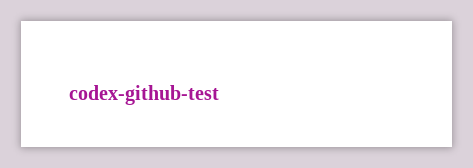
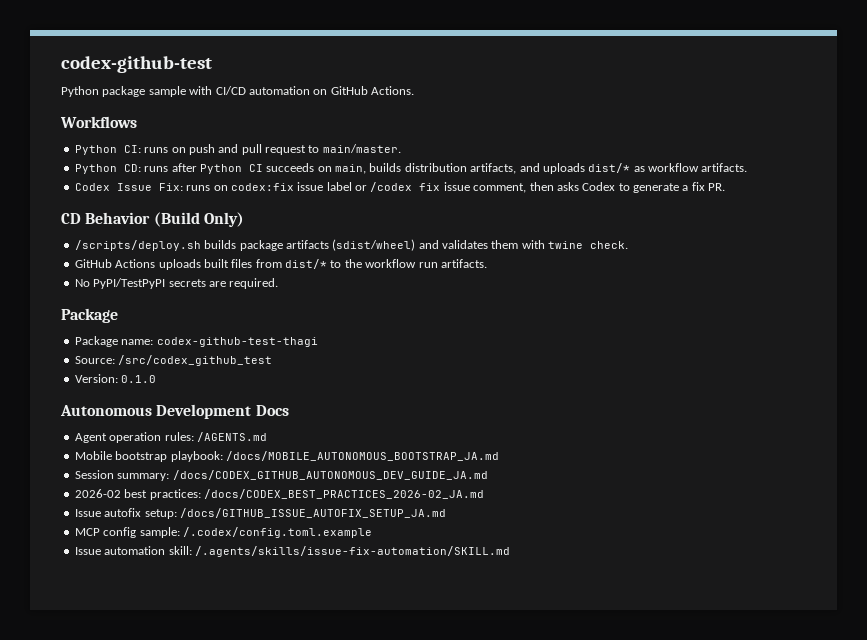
+ Python package sample with CI/CD automation on GitHub Actions.
+ Workflows
+ Python CI: runs on push and pull request to main/master.
+ Python CD: runs after Python CI succeeds on main, builds distribution artifacts, and uploads dist/* as workflow artifacts.
+ Codex Issue Fix: runs on codex:fix issue label or /codex fix issue comment, then asks Codex to generate a fix PR.
+ CD Behavior (Build Only)
+ /scripts/deploy.sh builds package artifacts (sdist/wheel) and validates them with twine check.
+ GitHub Actions uploads built files from dist/* to the workflow run artifacts.
+ No PyPI/TestPyPI secrets are required.
+ Package
+ Package name: codex-github-test-thagi
+ Source: /src/codex_github_test
+ Version: 0.1.0
+ Autonomous Development Docs
+ Agent operation rules: /AGENTS.md
+ Mobile bootstrap playbook: /docs/MOBILE_AUTONOMOUS_BOOTSTRAP_JA.md
+ Session summary: /docs/CODEX_GITHUB_AUTONOMOUS_DEV_GUIDE_JA.md
+ 2026-02 best practices: /docs/CODEX_BEST_PRACTICES_2026-02_JA.md
+ Issue autofix setup: /docs/GITHUB_ISSUE_AUTOFIX_SETUP_JA.md
+ MCP config sample: /.codex/config.toml.example
+ Issue automation skill: /.agents/skills/issue-fix-automation/SKILL.md

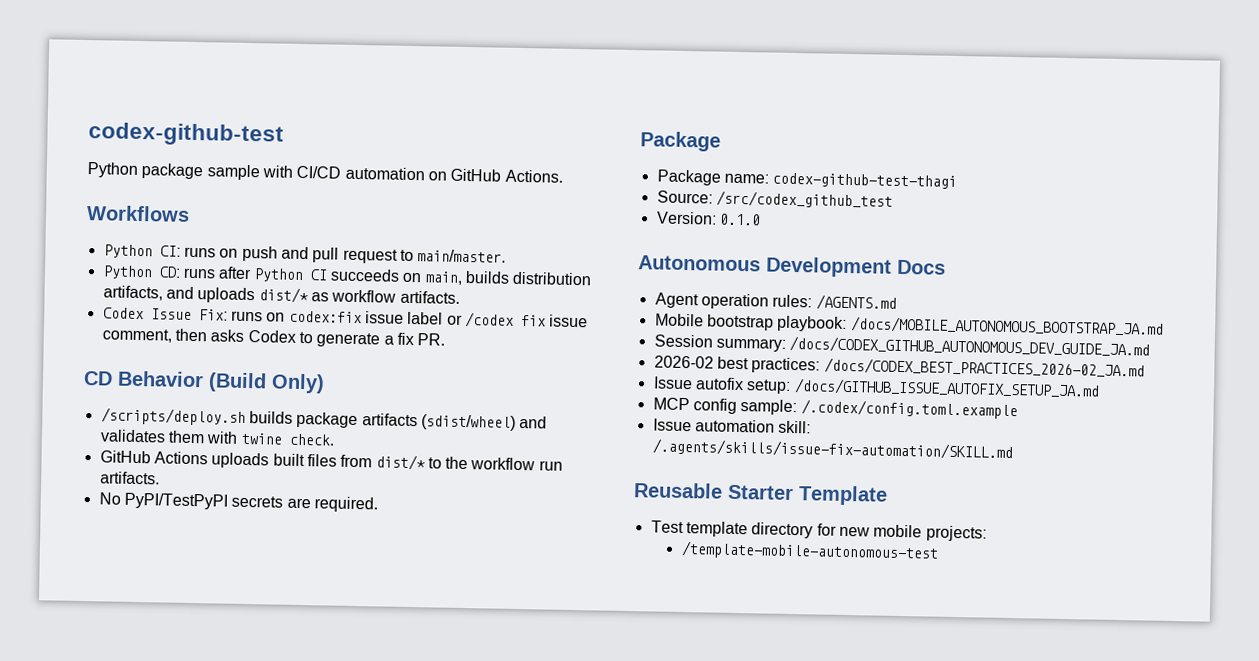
+ Reusable Starter Template
+ Test template directory for new mobile projects:
+ /template-mobile-autonomous-test

